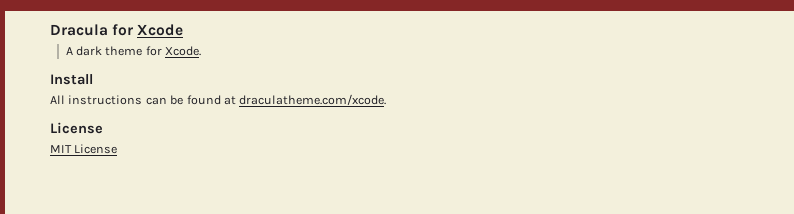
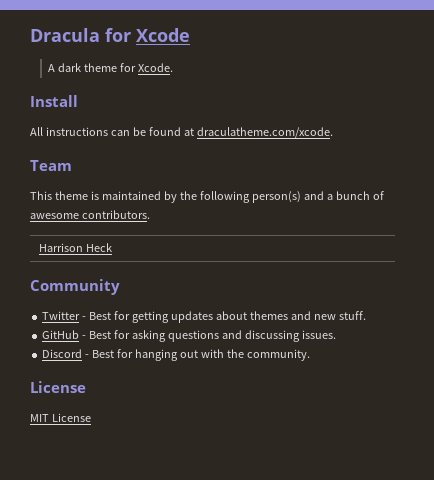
+ Team
+ This theme is maintained by the following person(s) and a bunch of awesome contributors.
+ Harrison Heck
+ Community
+ Twitter - Best for getting updates about themes and new stuff.
+ GitHub - Best for asking questions and discussing issues.
+ Discord - Best for hanging out with the community.

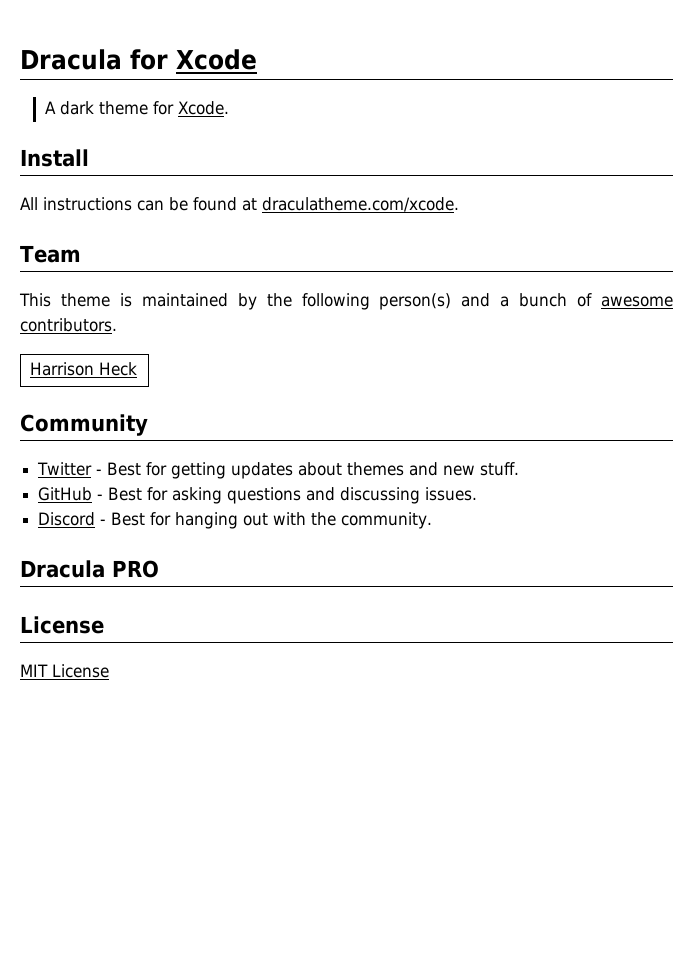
+ Dracula PRO

